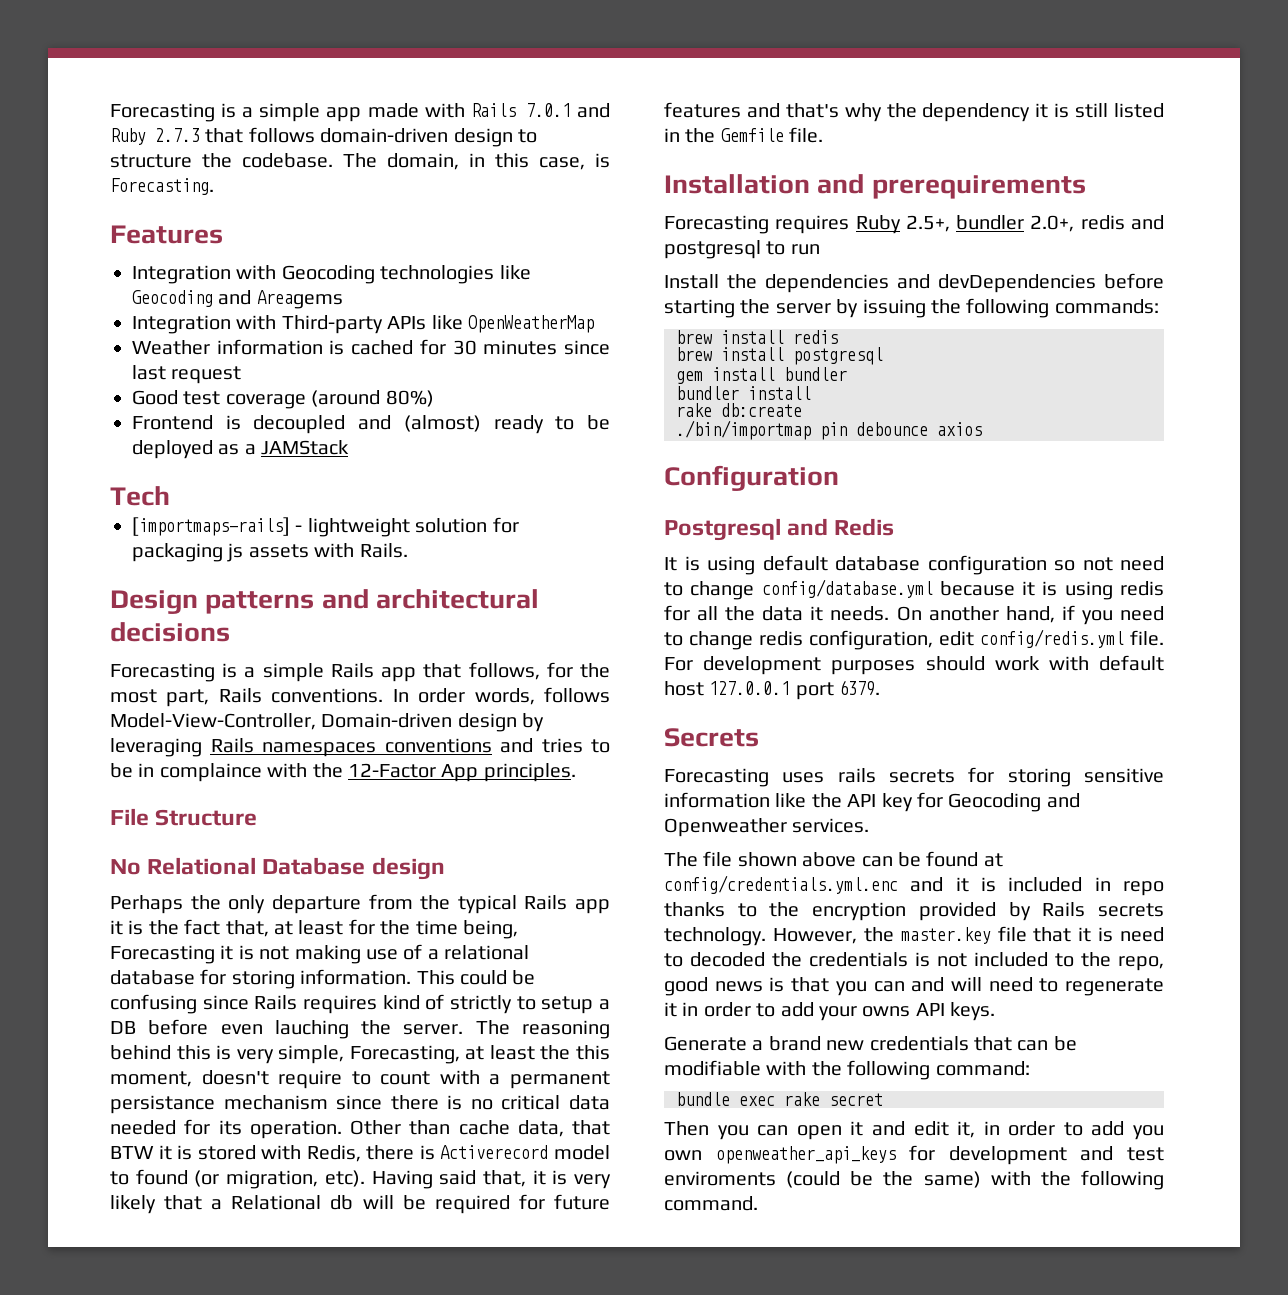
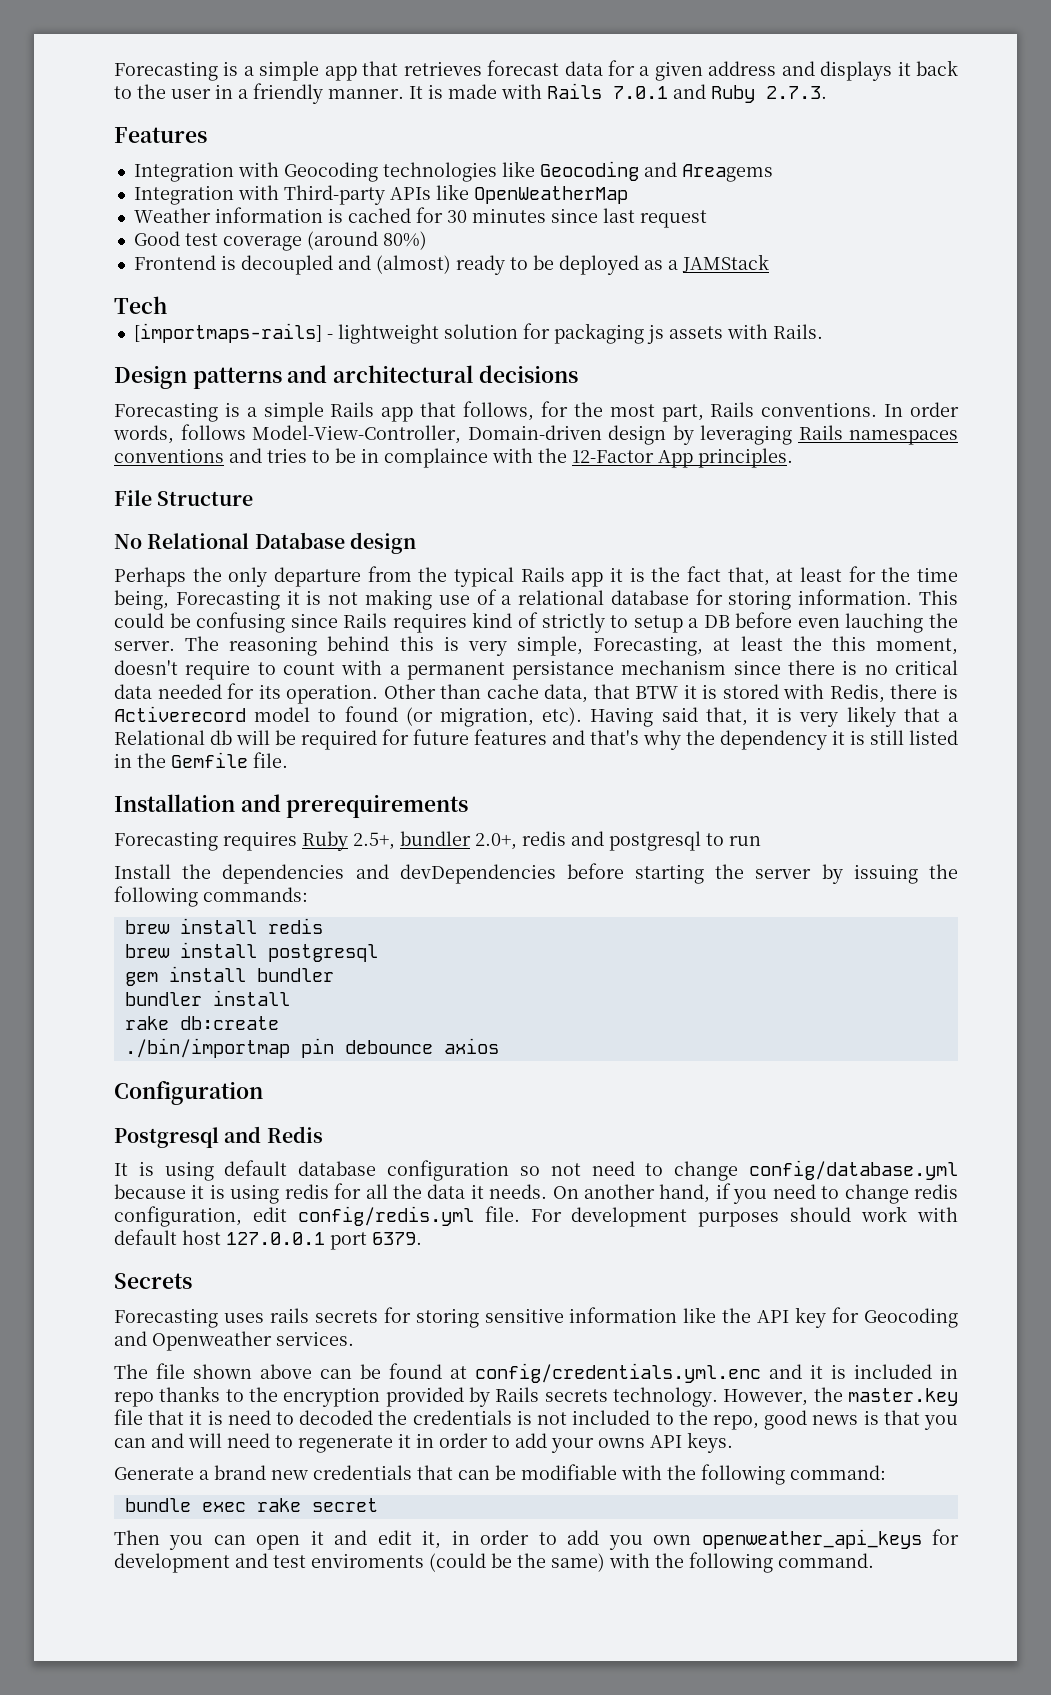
- Forecasting is a simple app made with Rails 7.0.1 and Ruby 2.7.3 that follows domain-driven design to structure the codebase. The domain, in this case, is Forecasting.
+ Forecasting is a simple app that retrieves forecast data for a given address and displays it back to the user in a friendly manner. It is made with Rails 7.0.1 and Ruby 2.7.3.

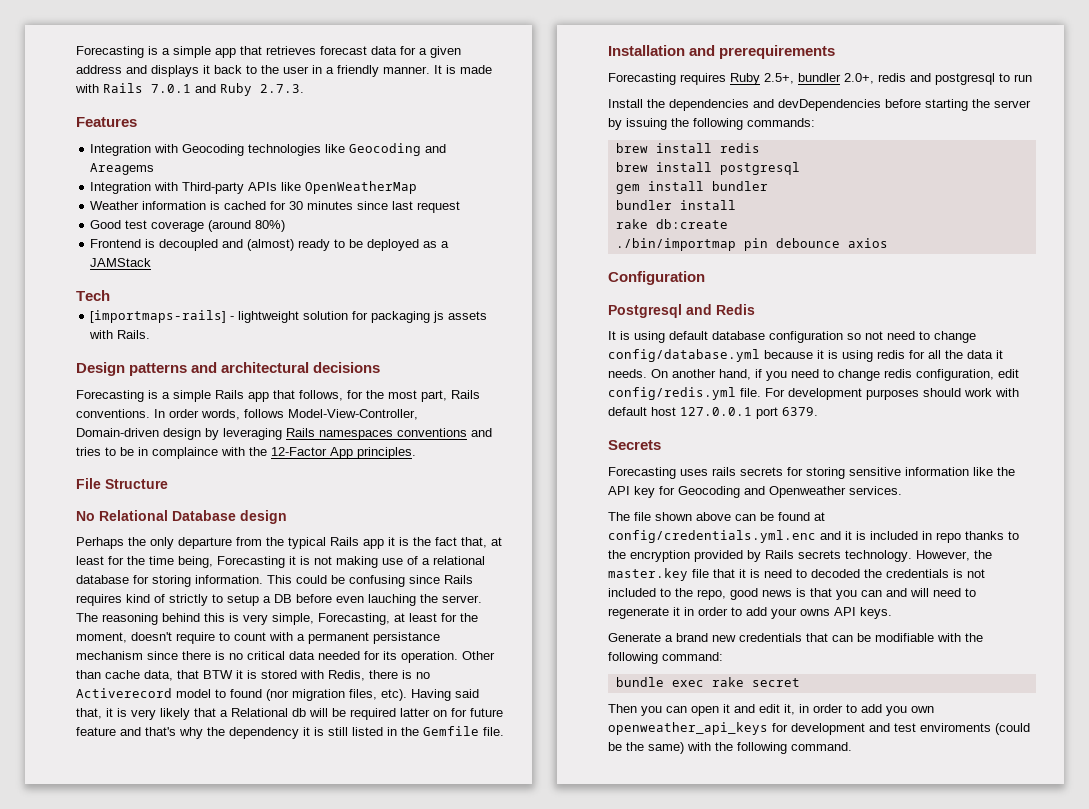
- The reasoning behind this is very simple, Forecasting, at least the this moment, doesn't require to count with a permanent persistance mechanism since there is no critical data needed for its operation.
+ The reasoning behind this is very simple, Forecasting, at least for the moment, doesn't require to count with a permanent persistance mechanism since there is no critical data needed for its operation.
- Other than cache data, that BTW it is stored with Redis, there is Activerecord model to found (or migration, etc).
+ Other than cache data, that BTW it is stored with Redis, there is no Activerecord model to found (nor migration files, etc).
- Having said that, it is very likely that a Relational db will be required for future features and that's why the dependency it is still listed in the Gemfile file.
+ Having said that, it is very likely that a Relational db will be required latter on for future feature and that's why the dependency it is still listed in the Gemfile file.

